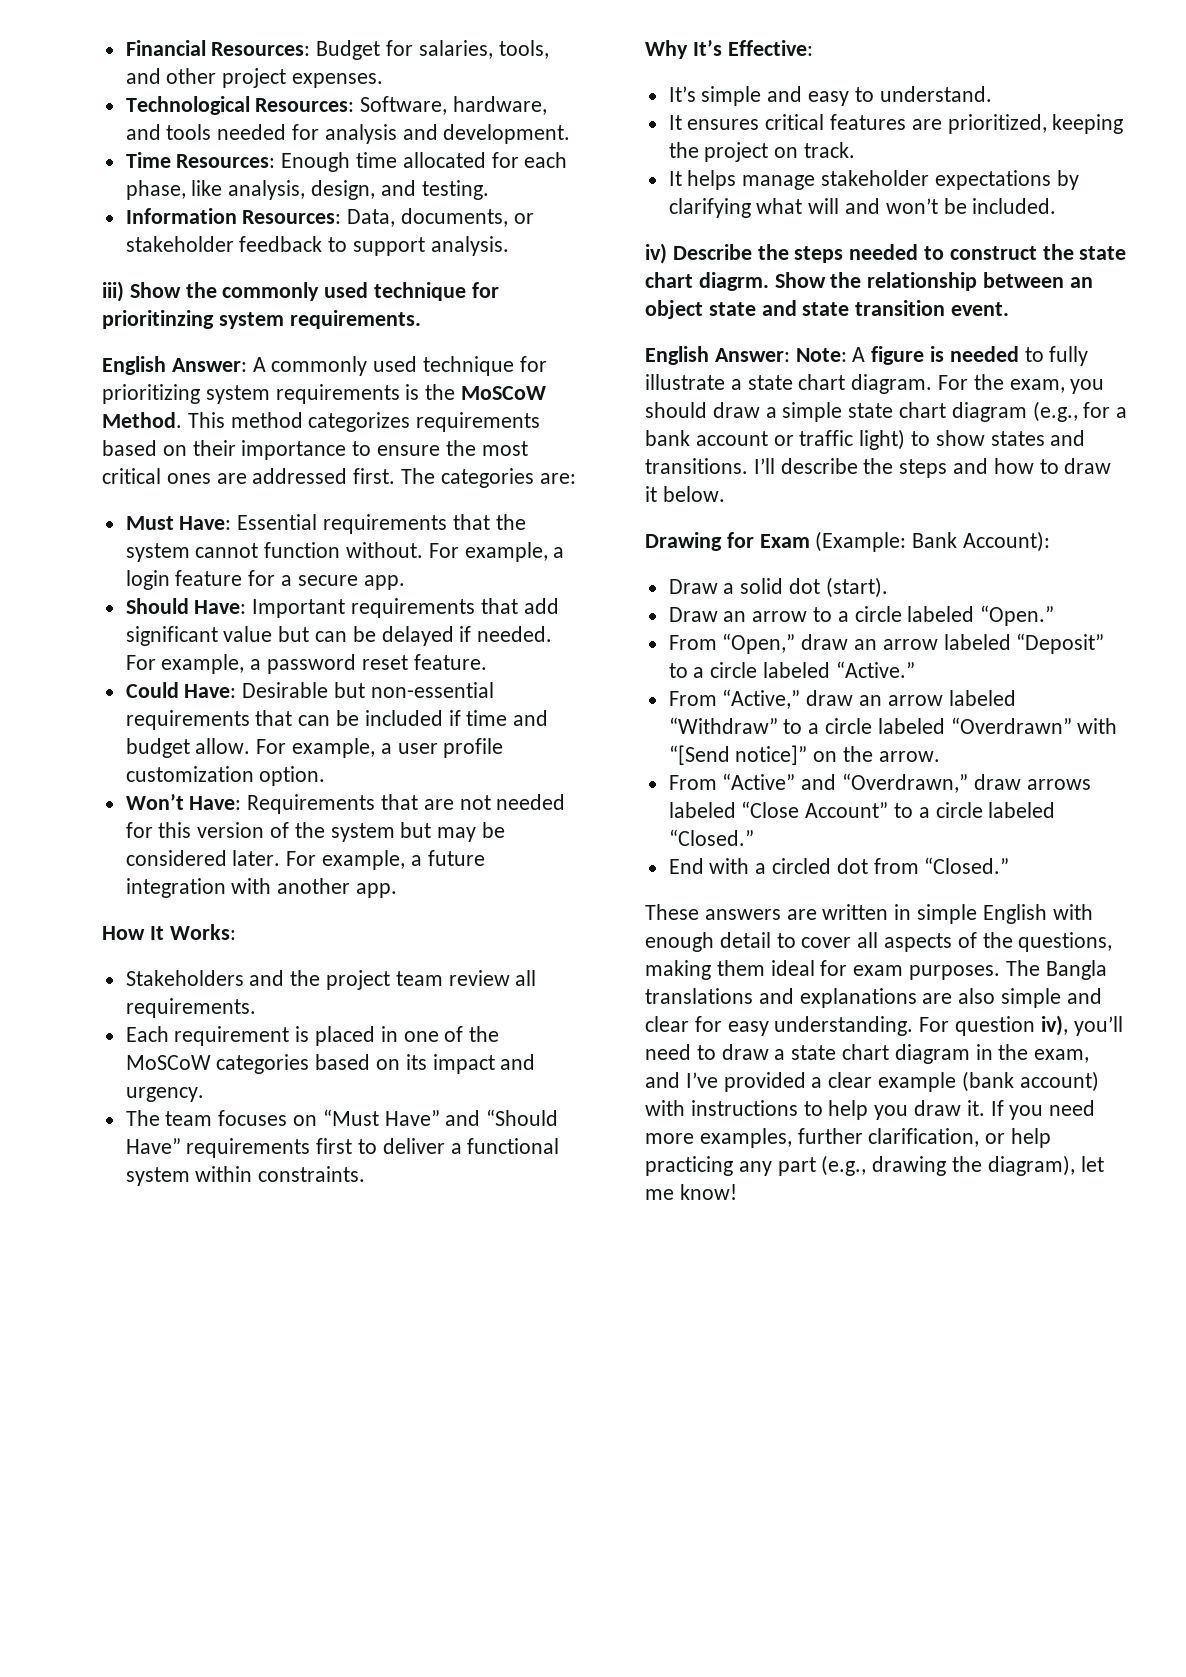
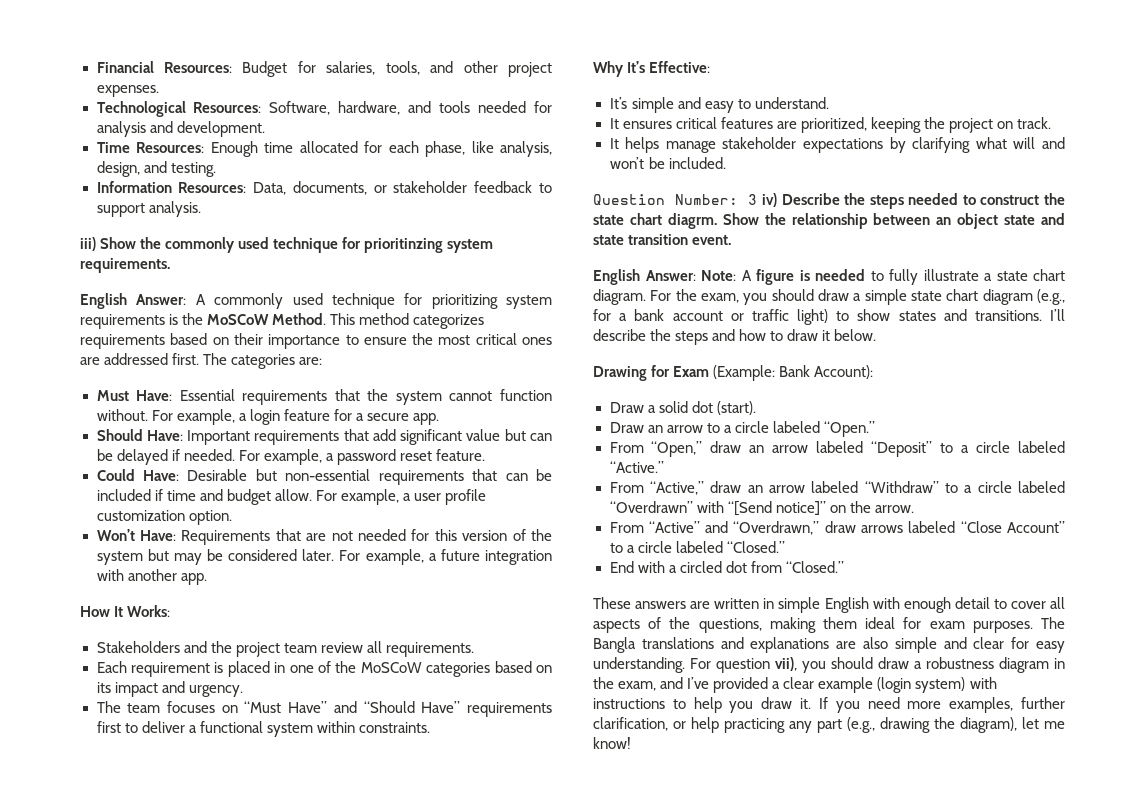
- iv) Describe the steps needed to construct the state chart diagrm.
+ Question Number: 3 iv) Describe the steps needed to construct the state chart diagrm.
- For question iv), you’ll need to draw a state chart diagram in the exam, and I’ve provided a clear example (bank account) with instructions to help you draw it.
+ For question vii), you should draw a robustness diagram in the exam, and I’ve provided a clear example (login system) with instructions to help you draw it.

